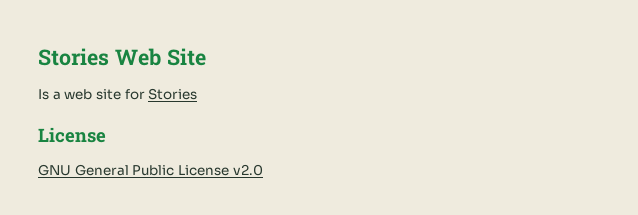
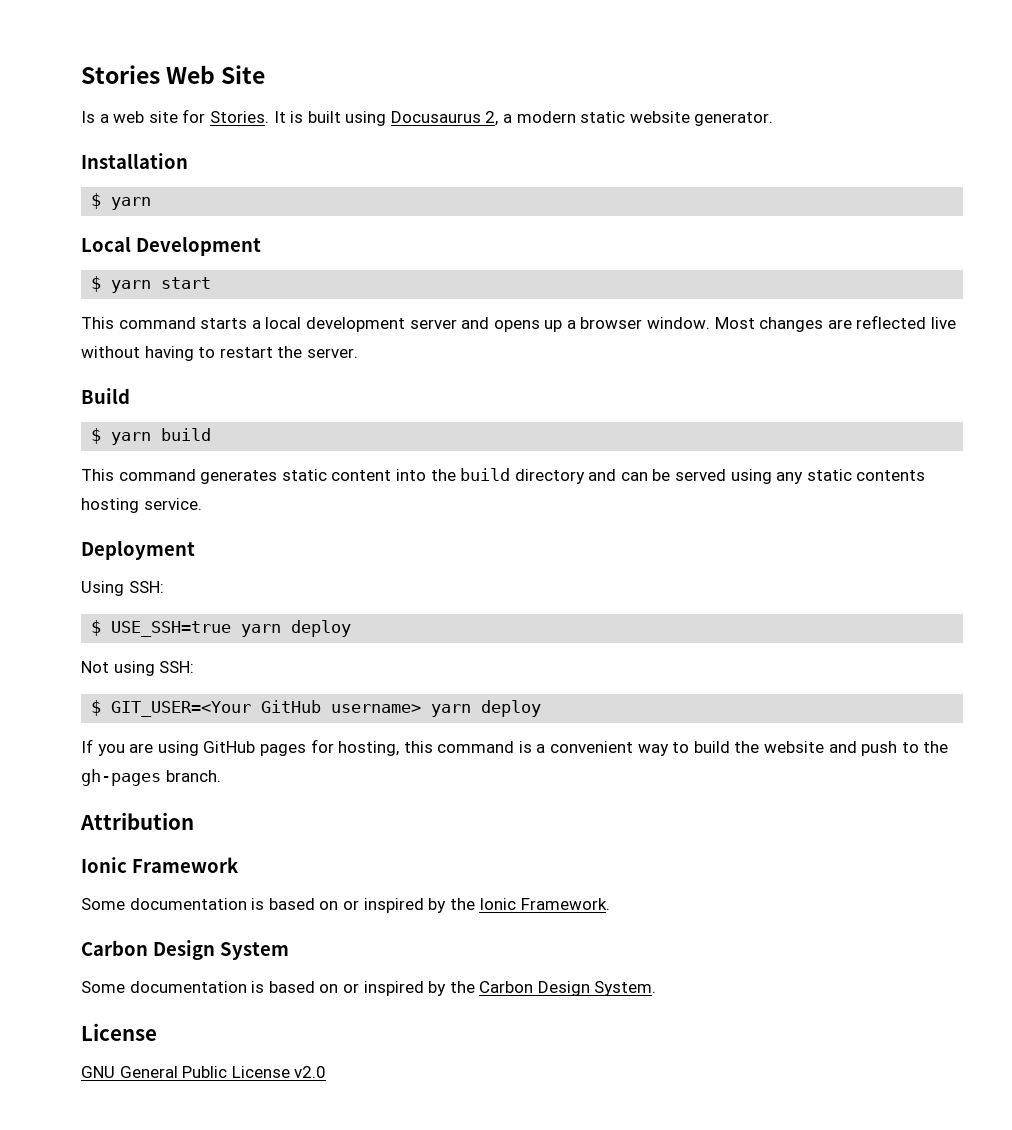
- Is a web site for Stories
+ Is a web site for Stories. It is built using Docusaurus 2, a modern static website generator.
+ Installation
+ $ yarn
+ Local Development
+ $ yarn start
+ This command starts a local development server and opens up a browser window. Most changes are reflected live without having to restart the server.
+ Build
+ $ yarn build
+ This command generates static content into the build directory and can be served using any static contents hosting service.
+ Deployment
+ Using SSH:
+ $ USE_SSH=true yarn deploy
+ Not using SSH:
+ $ GIT_USER=<Your GitHub username> yarn deploy
+ If you are using GitHub pages for hosting, this command is a convenient way to build the website and push to the gh-pages branch.
+ Attribution
+ Ionic Framework
+ Some documentation is based on or inspired by the Ionic Framework.
+ Carbon Design System
+ Some documentation is based on or inspired by the Carbon Design System.

